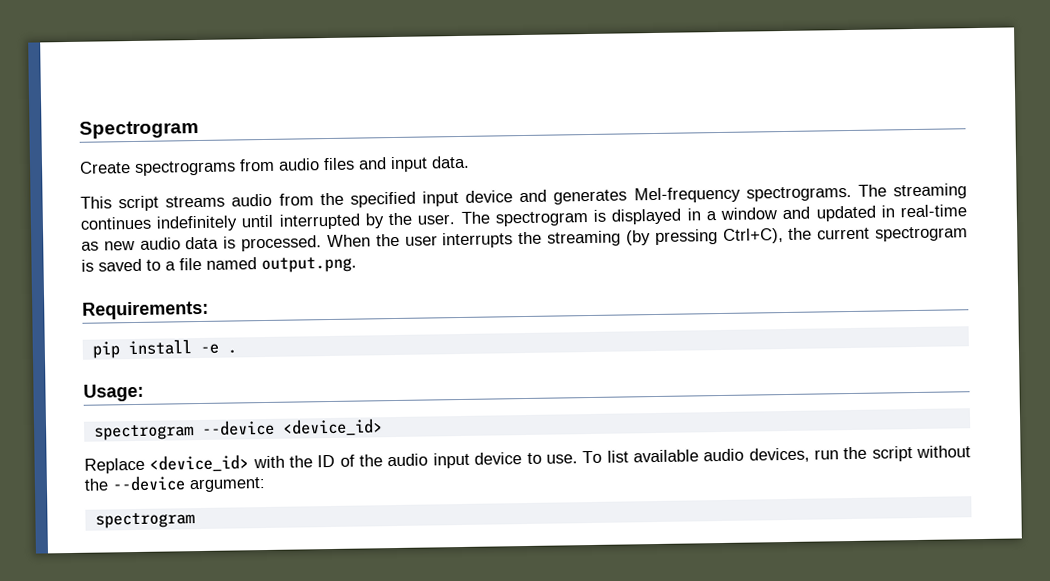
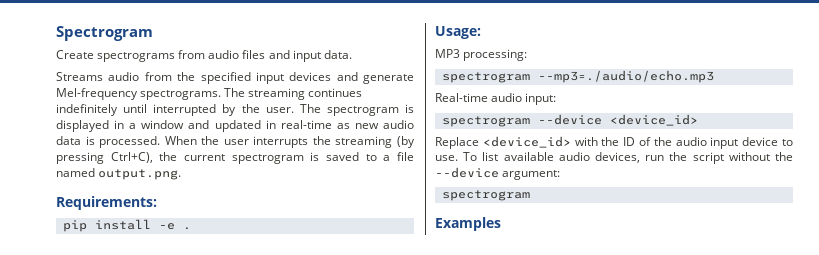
- This script streams audio from the specified input device and generates Mel-frequency spectrograms.
+ Streams audio from the specified input devices and generate Mel-frequency spectrograms.
+ MP3 processing:
+ spectrogram --mp3=./audio/echo.mp3
+ Real-time audio input:
+ Examples

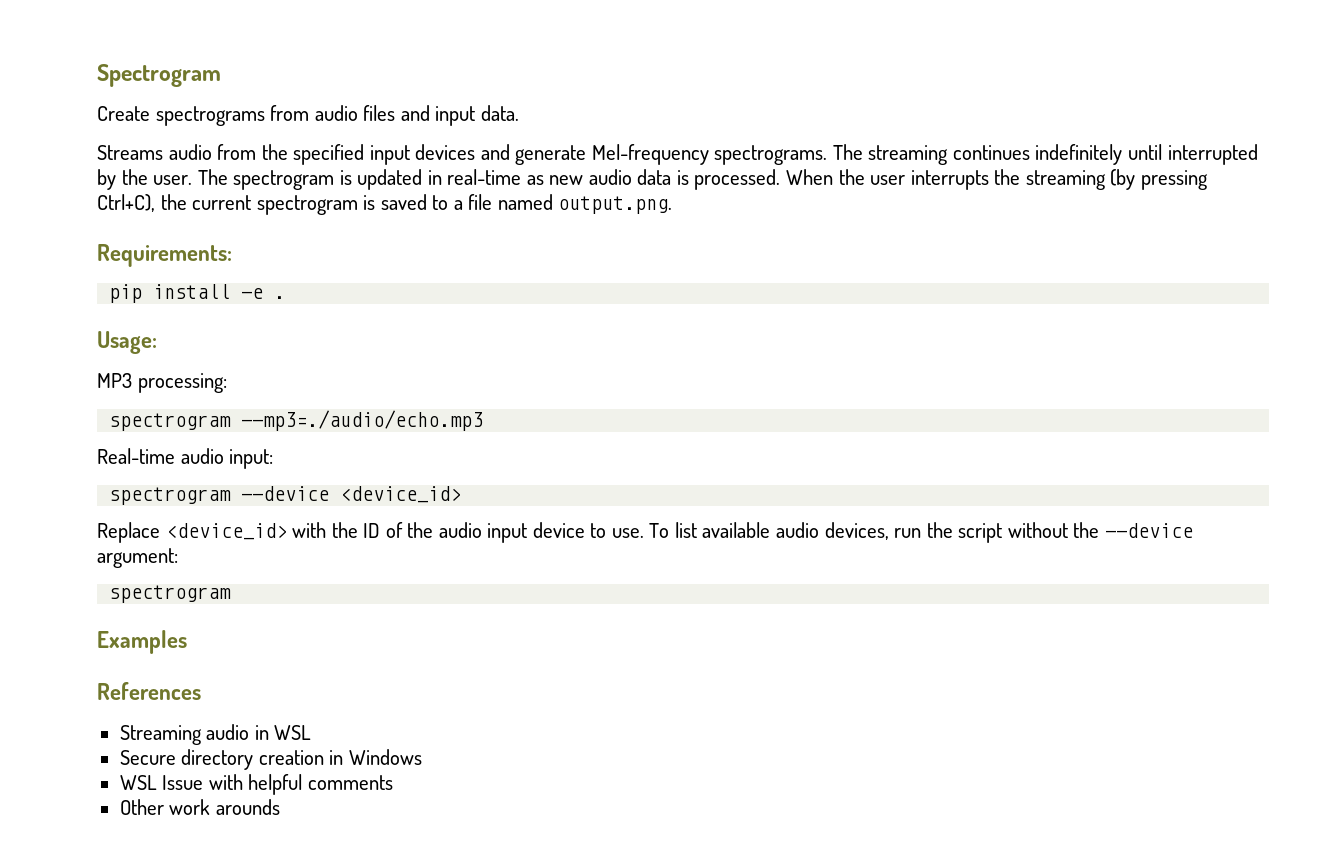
- The spectrogram is displayed in a window and updated in real-time as new audio data is processed.
+ The spectrogram is updated in real-time as new audio data is processed.
+ References
+ Streaming audio in WSL
+ Secure directory creation in Windows
+ WSL Issue with helpful comments
+ Other work arounds

